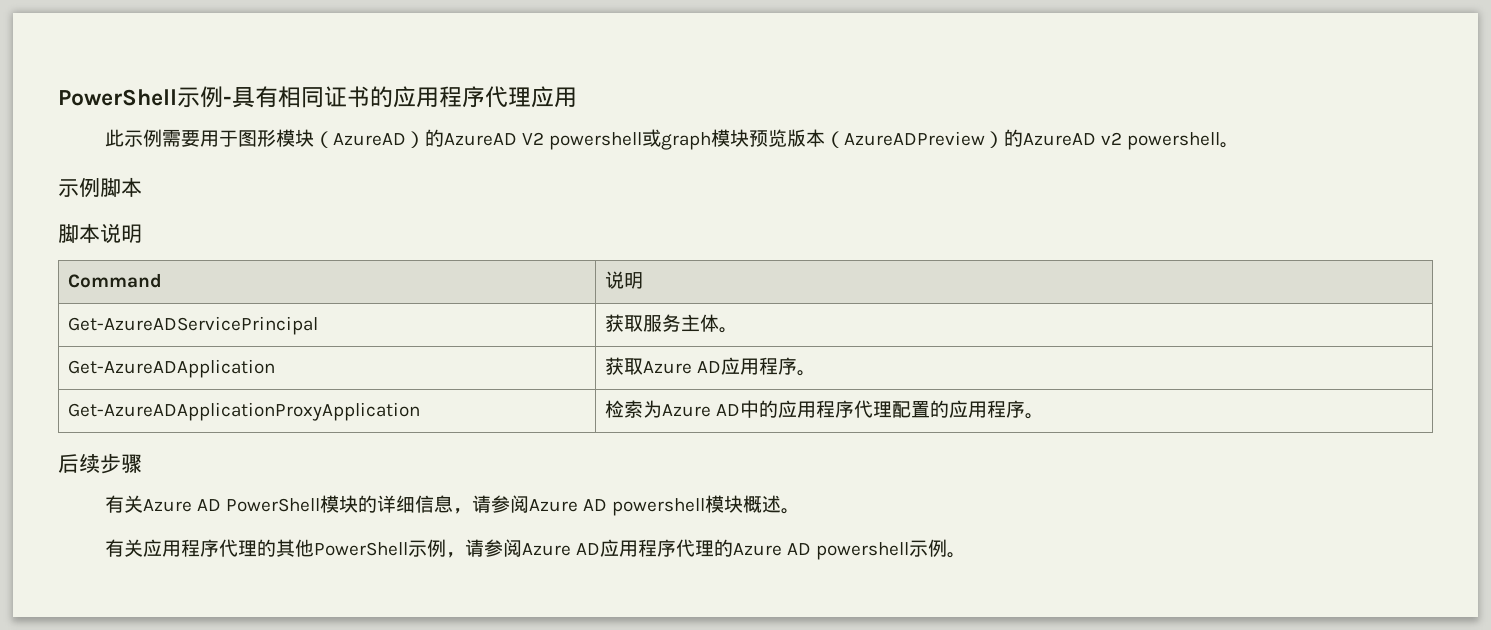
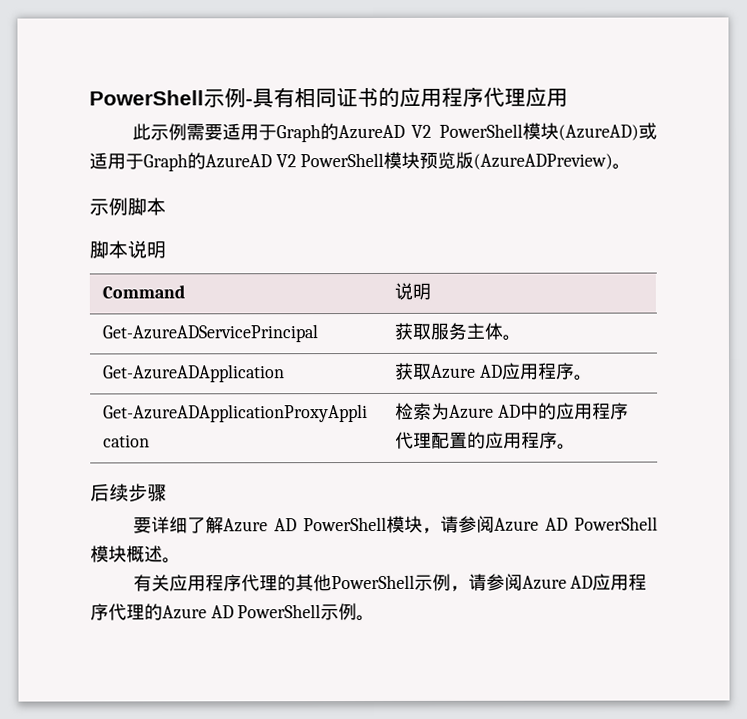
- 此示例需要用于图形模块（AzureAD）的AzureAD V2 powershell或graph模块预览版本（AzureADPreview）的AzureAD v2 powershell。
+ 此示例需要适用于Graph的AzureAD V2 PowerShell模块(AzureAD)或适用于Graph的AzureAD V2 PowerShell模块预览版(AzureADPreview)。
- 有关Azure AD PowerShell模块的详细信息，请参阅Azure AD powershell模块概述。
+ 要详细了解Azure AD PowerShell模块，请参阅Azure AD PowerShell模块概述。
- 有关应用程序代理的其他PowerShell示例，请参阅Azure AD应用程序代理的Azure AD powershell示例。
+ 有关应用程序代理的其他PowerShell示例，请参阅Azure AD应用程序代理的Azure AD PowerShell示例。

